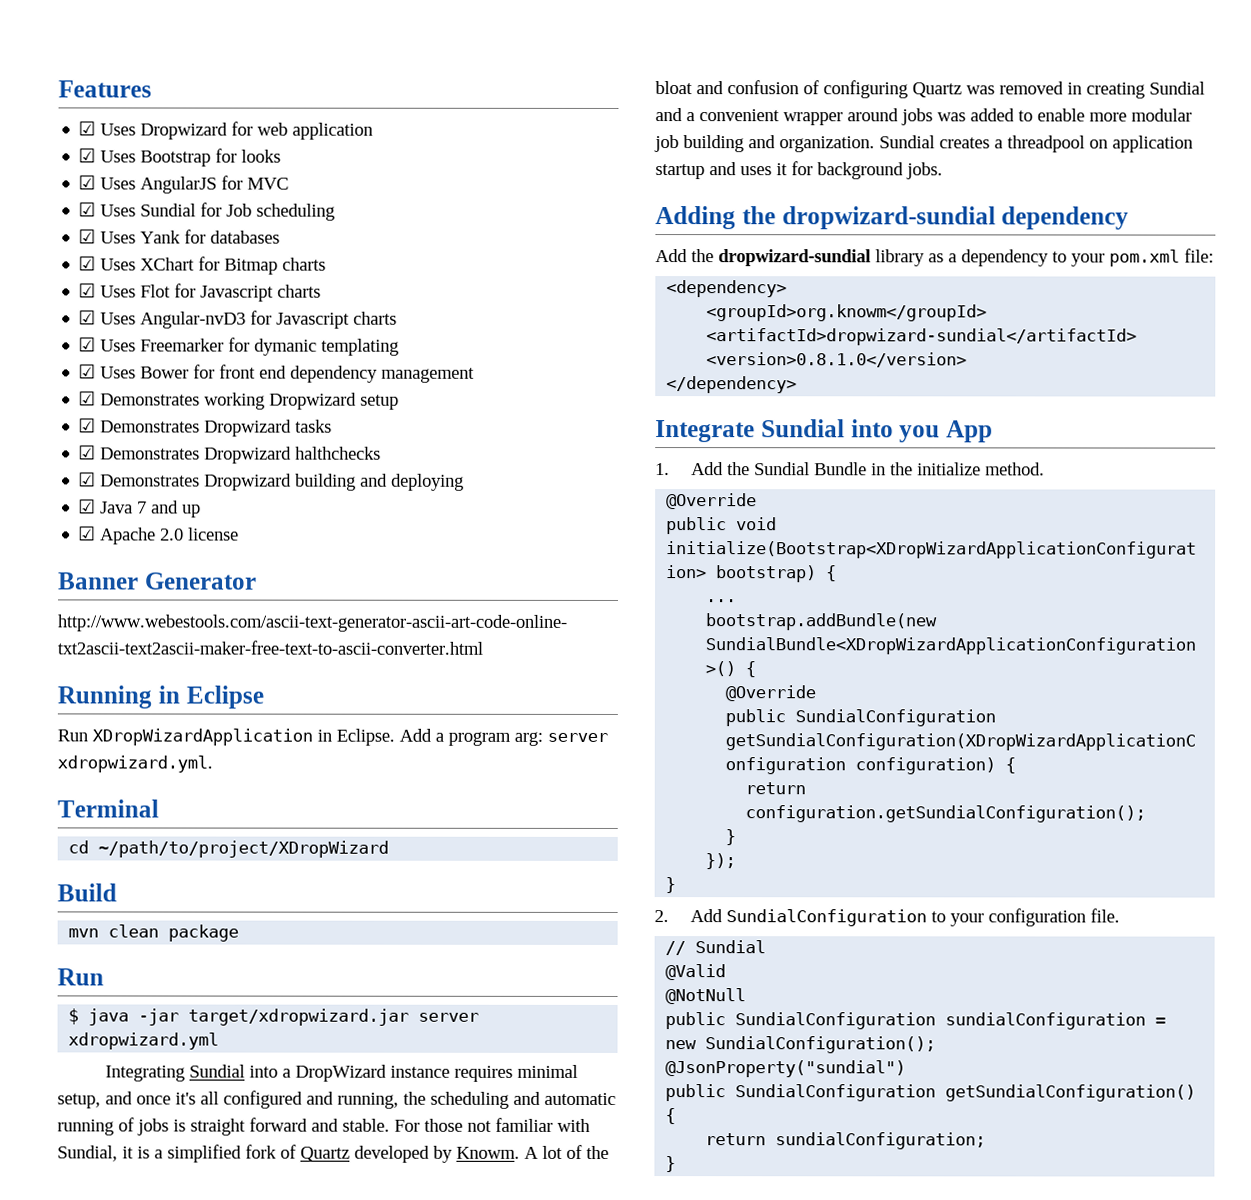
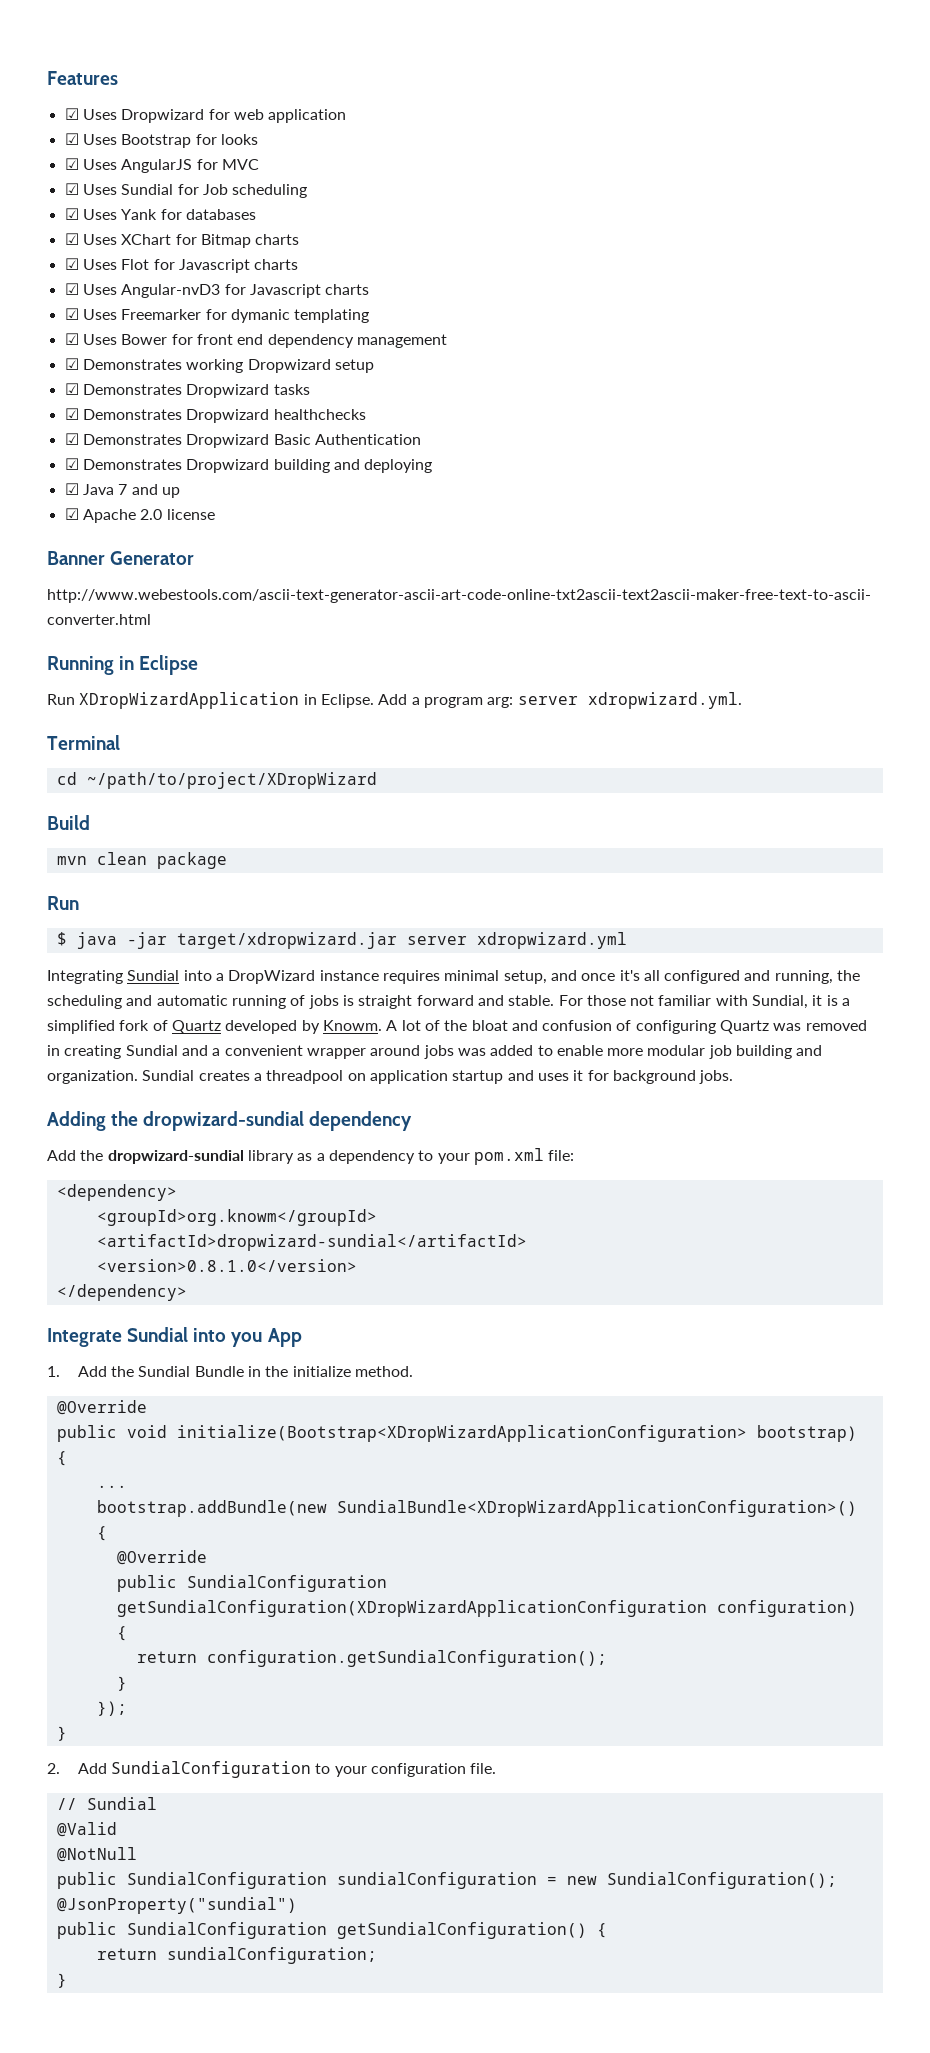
- ☑ Demonstrates Dropwizard halthchecks
+ ☑ Demonstrates Dropwizard healthchecks
+ ☑ Demonstrates Dropwizard Basic Authentication

